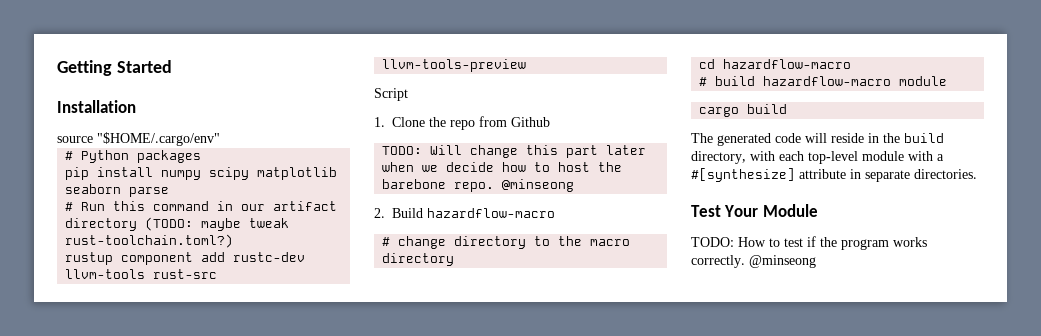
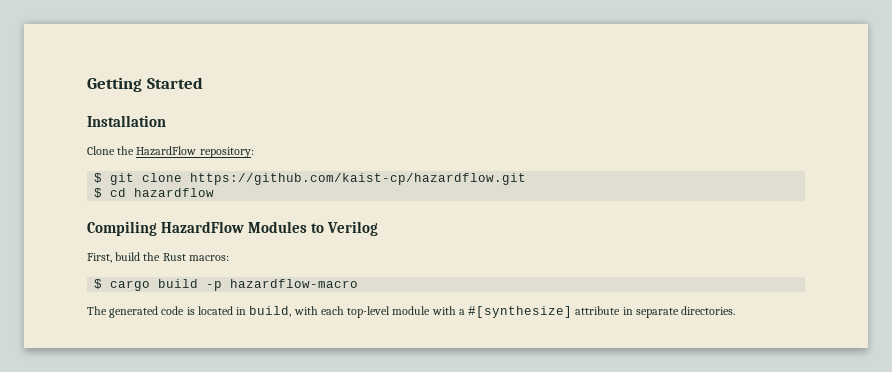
- source "$HOME/.cargo/env"
- # Python packages
- pip install numpy scipy matplotlib seaborn parse
- # Run this command in our artifact directory (TODO: maybe tweak rust-toolchain.toml?)
- rustup component add rustc-dev llvm-tools rust-src llvm-tools-preview
- Script
- 1. Clone the repo from Github
- TODO: Will change this part later when we decide how to host the barebone repo. @minseong
- 2. Build hazardflow-macro
- # change directory to the macro directory
- cd hazardflow-macro
- # build hazardflow-macro module
- cargo build
+ Clone the HazardFlow repository:
+ $ git clone https://github.com/kaist-cp/hazardflow.git
+ $ cd hazardflow
+ Compiling HazardFlow Modules to Verilog
+ First, build the Rust macros:
+ $ cargo build -p hazardflow-macro
- The generated code will reside in the build directory, with each top-level module with a #[synthesize] attribute in separate directories.
+ The generated code is located in build, with each top-level module with a #[synthesize] attribute in separate directories.
- Test Your Module
- TODO: How to test if the program works correctly. @minseong

